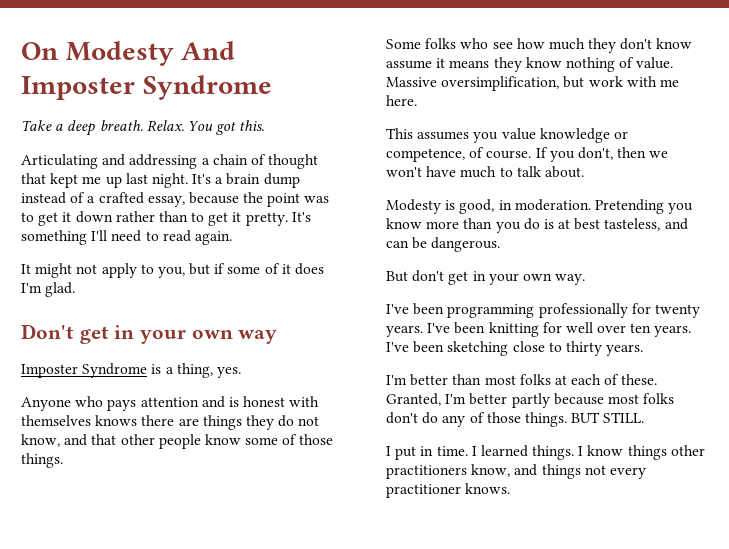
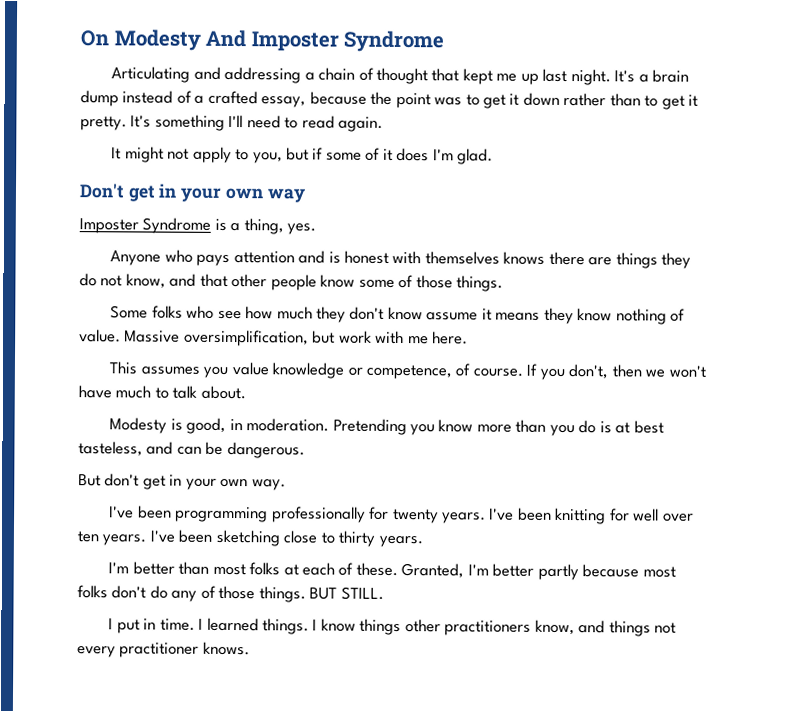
- Take a deep breath. Relax. You got this.

